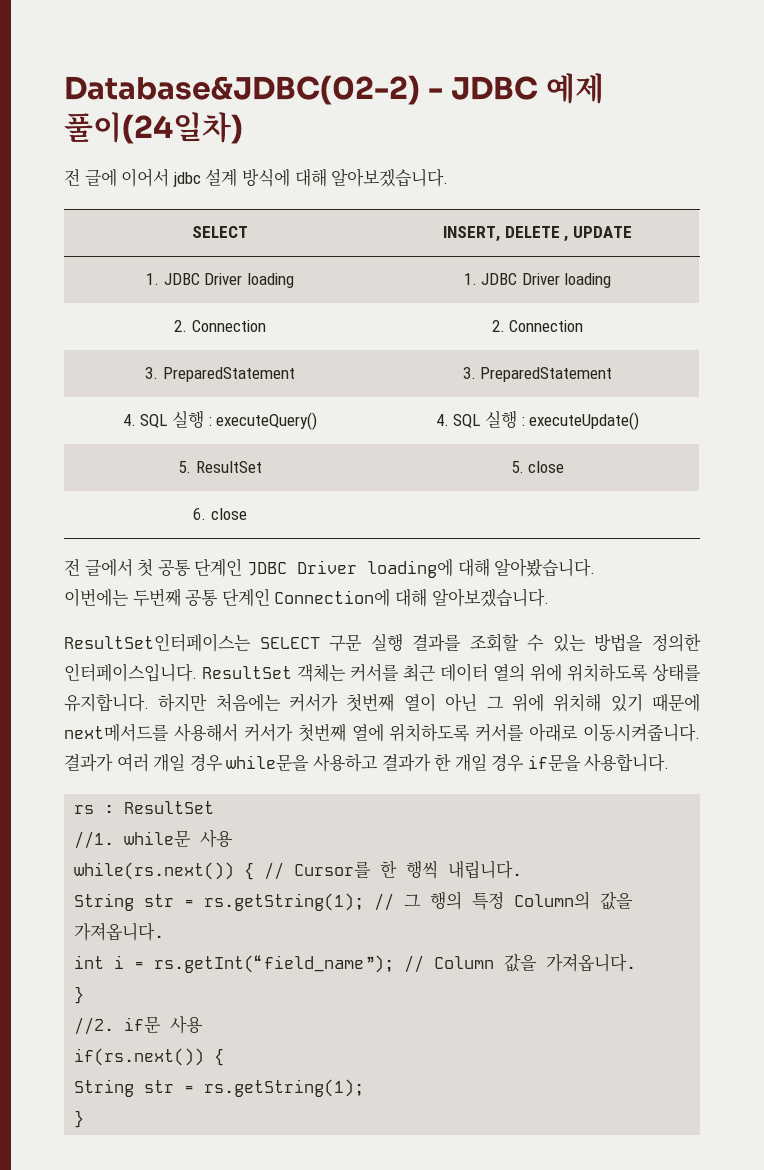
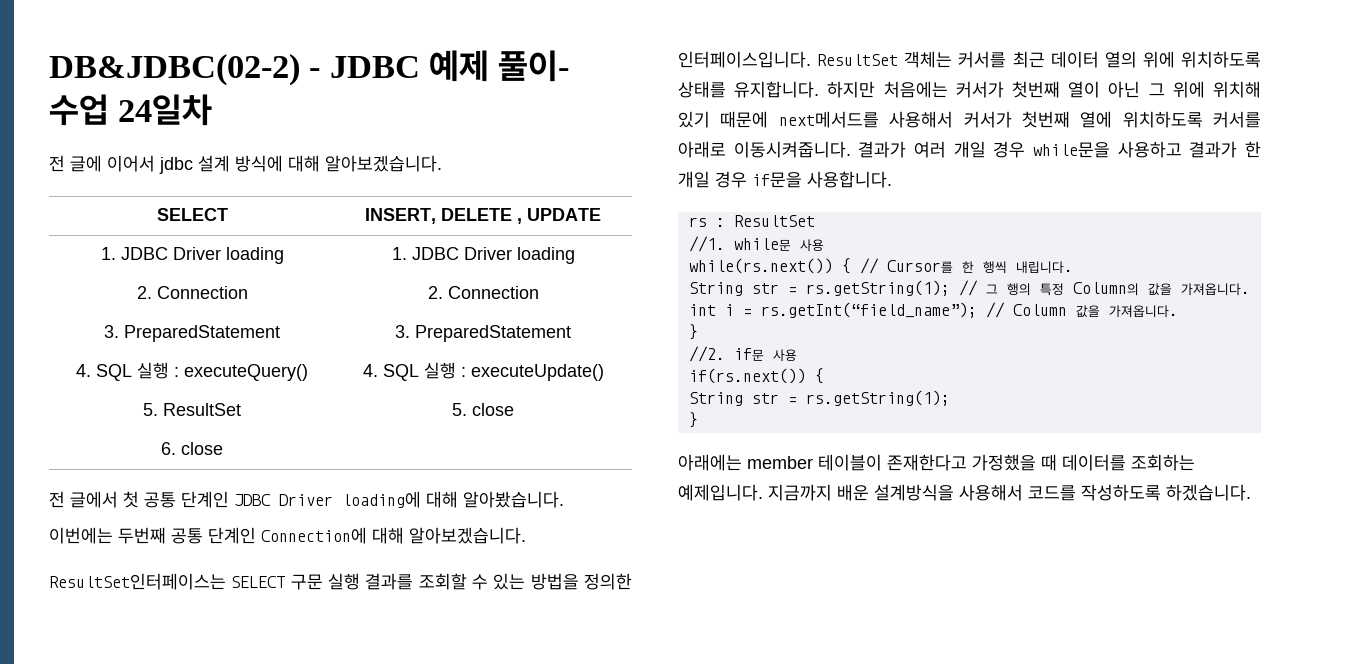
- Database&JDBC(02-2) - JDBC 예제 풀이(24일차)
+ DB&JDBC(02-2) - JDBC 예제 풀이- 수업 24일차
+ 아래에는 member 테이블이 존재한다고 가정했을 때 데이터를 조회하는 예제입니다. 지금까지 배운 설계방식을 사용해서 코드를 작성하도록 하겠습니다.

